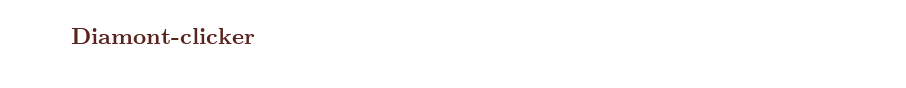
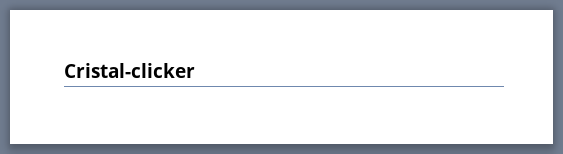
- Diamont-clicker
+ Cristal-clicker

